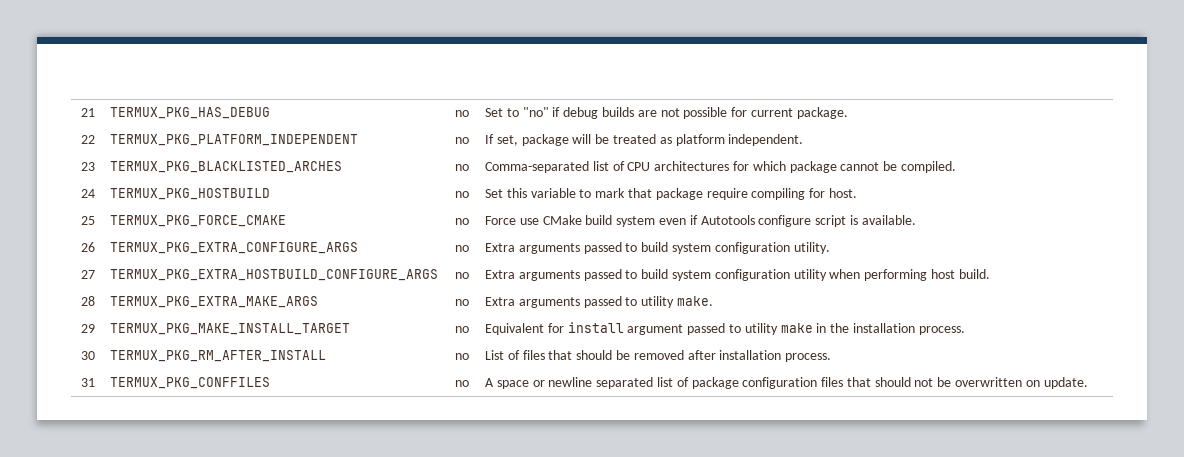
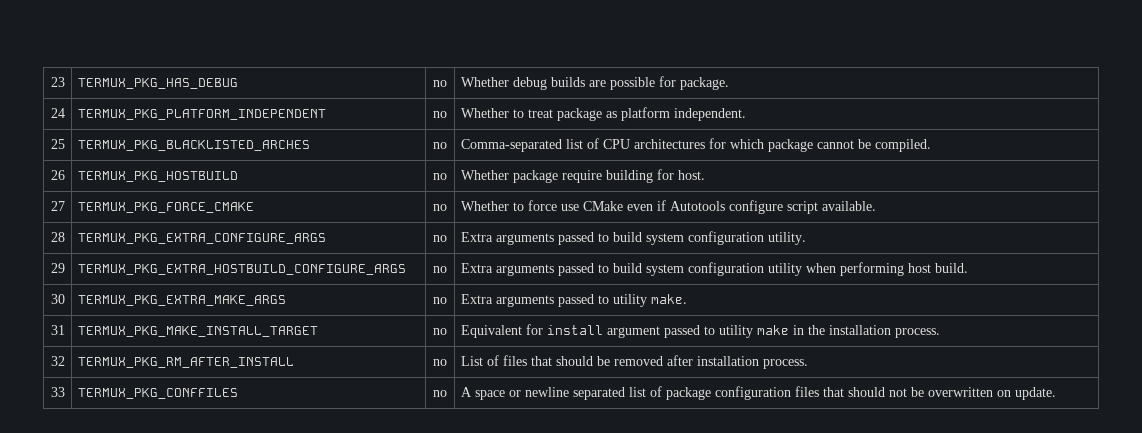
- 21 | TERMUX_PKG_HAS_DEBUG | no | Set to "no" if debug builds are not possible for current package.
+ 23 | TERMUX_PKG_HAS_DEBUG | no | Whether debug builds are possible for package.
- 22 | TERMUX_PKG_PLATFORM_INDEPENDENT | no | If set, package will be treated as platform independent.
+ 24 | TERMUX_PKG_PLATFORM_INDEPENDENT | no | Whether to treat package as platform independent.
- 23 | TERMUX_PKG_BLACKLISTED_ARCHES | no | Comma-separated list of CPU architectures for which package cannot be compiled.
+ 25 | TERMUX_PKG_BLACKLISTED_ARCHES | no | Comma-separated list of CPU architectures for which package cannot be compiled.
- 24 | TERMUX_PKG_HOSTBUILD | no | Set this variable to mark that package require compiling for host.
+ 26 | TERMUX_PKG_HOSTBUILD | no | Whether package require building for host.
- 25 | TERMUX_PKG_FORCE_CMAKE | no | Force use CMake build system even if Autotools configure script is available.
+ 27 | TERMUX_PKG_FORCE_CMAKE | no | Whether to force use CMake even if Autotools configure script available.
- 26 | TERMUX_PKG_EXTRA_CONFIGURE_ARGS | no | Extra arguments passed to build system configuration utility.
+ 28 | TERMUX_PKG_EXTRA_CONFIGURE_ARGS | no | Extra arguments passed to build system configuration utility.
- 27 | TERMUX_PKG_EXTRA_HOSTBUILD_CONFIGURE_ARGS | no | Extra arguments passed to build system configuration utility when performing host build.
+ 29 | TERMUX_PKG_EXTRA_HOSTBUILD_CONFIGURE_ARGS | no | Extra arguments passed to build system configuration utility when performing host build.
- 28 | TERMUX_PKG_EXTRA_MAKE_ARGS | no | Extra arguments passed to utility make.
+ 30 | TERMUX_PKG_EXTRA_MAKE_ARGS | no | Extra arguments passed to utility make.
- 29 | TERMUX_PKG_MAKE_INSTALL_TARGET | no | Equivalent for install argument passed to utility make in the installation process.
+ 31 | TERMUX_PKG_MAKE_INSTALL_TARGET | no | Equivalent for install argument passed to utility make in the installation process.
- 30 | TERMUX_PKG_RM_AFTER_INSTALL | no | List of files that should be removed after installation process.
+ 32 | TERMUX_PKG_RM_AFTER_INSTALL | no | List of files that should be removed after installation process.
- 31 | TERMUX_PKG_CONFFILES | no | A space or newline separated list of package configuration files that should not be overwritten on update.
+ 33 | TERMUX_PKG_CONFFILES | no | A space or newline separated list of package configuration files that should not be overwritten on update.

